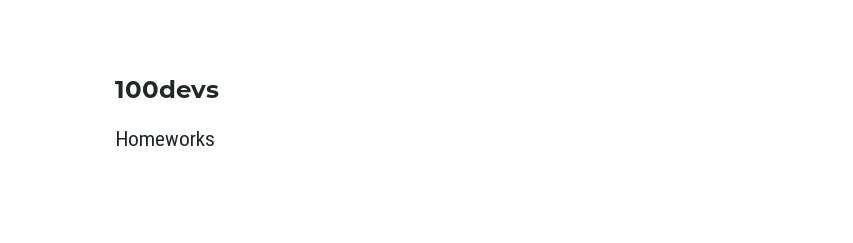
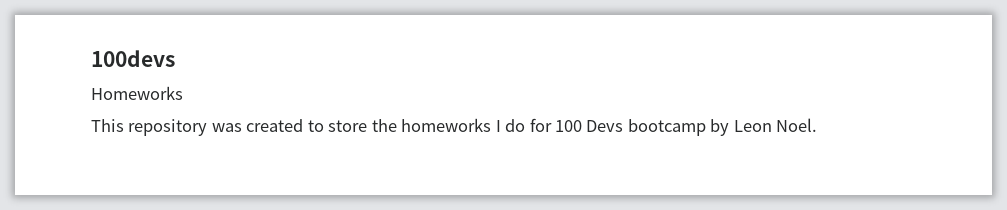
+ This repository was created to store the homeworks I do for 100 Devs bootcamp by Leon Noel.

